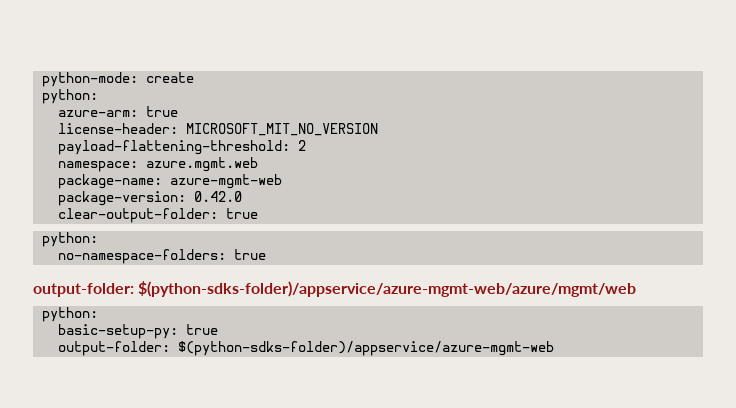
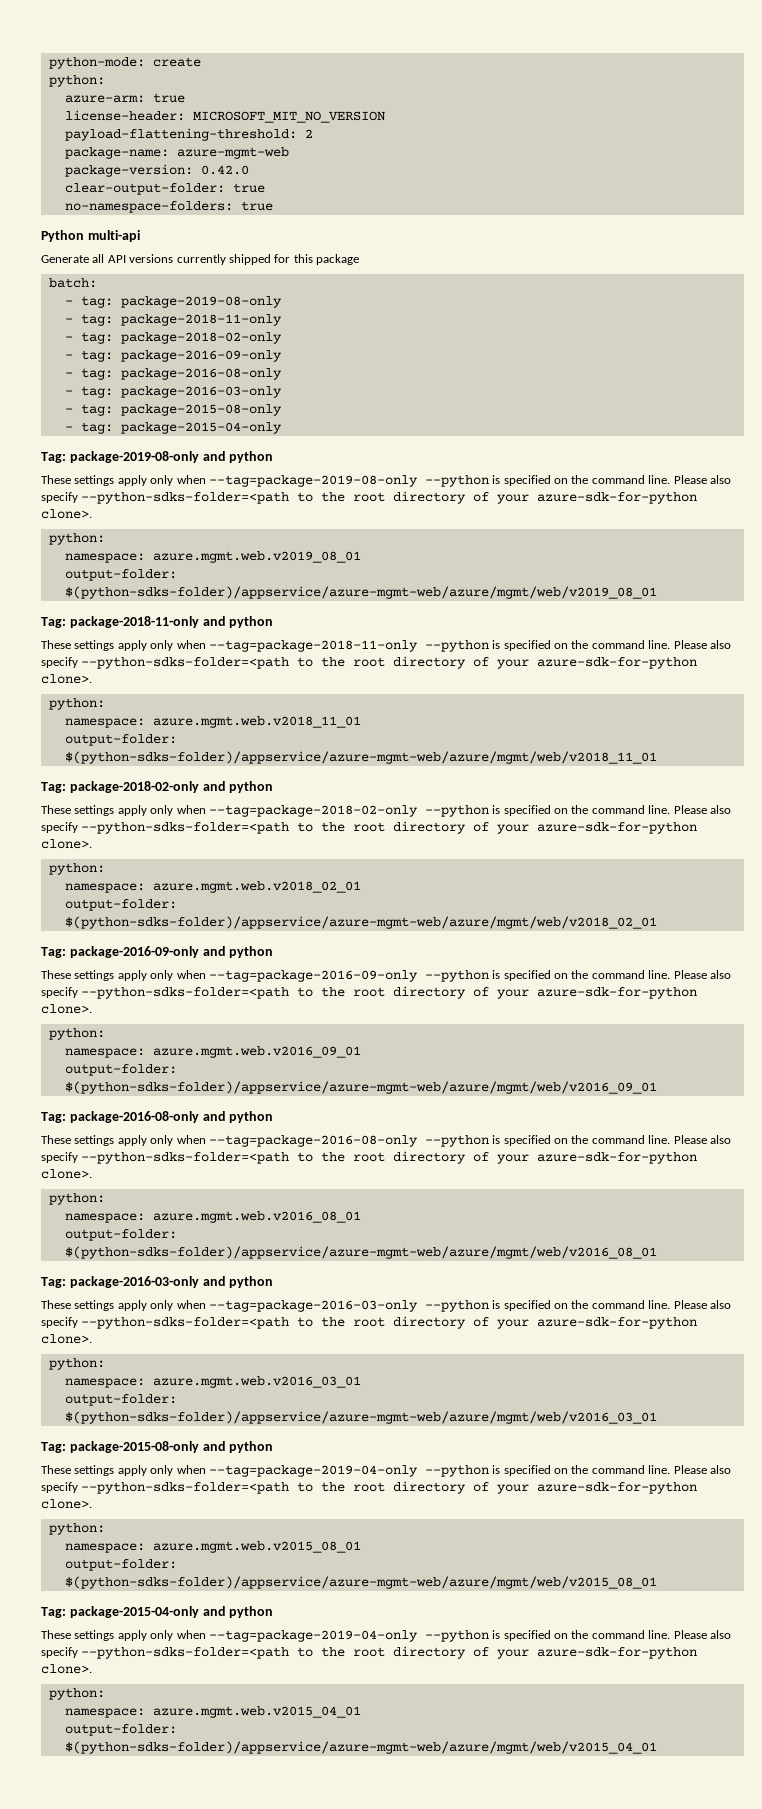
- namespace: azure.mgmt.web
  clear-output-folder: true
- python:
- output-folder: $(python-sdks-folder)/appservice/azure-mgmt-web/azure/mgmt/web
+ Python multi-api
+ Generate all API versions currently shipped for this package
+ batch:
+ - tag: package-2019-08-only
+ - tag: package-2018-11-only
+ - tag: package-2018-02-only
+ - tag: package-2016-09-only
+ - tag: package-2016-08-only
+ - tag: package-2016-03-only
+ - tag: package-2015-08-only
+ - tag: package-2015-04-only
+ Tag: package-2019-08-only and python
+ These settings apply only when --tag=package-2019-08-only --python is specified on the command line. Please also specify --python-sdks-folder=<path to the root directory of your azure-sdk-for-python clone>.
  python:
- basic-setup-py: true
- output-folder: $(python-sdks-folder)/appservice/azure-mgmt-web
+ namespace: azure.mgmt.web.v2019_08_01
+ output-folder: $(python-sdks-folder)/appservice/azure-mgmt-web/azure/mgmt/web/v2019_08_01
+ Tag: package-2018-11-only and python
+ These settings apply only when --tag=package-2018-11-only --python is specified on the command line. Please also specify --python-sdks-folder=<path to the root directory of your azure-sdk-for-python clone>.
+ python:
+ namespace: azure.mgmt.web.v2018_11_01
+ output-folder: $(python-sdks-folder)/appservice/azure-mgmt-web/azure/mgmt/web/v2018_11_01
+ Tag: package-2018-02-only and python
+ These settings apply only when --tag=package-2018-02-only --python is specified on the command line. Please also specify --python-sdks-folder=<path to the root directory of your azure-sdk-for-python clone>.
+ python:
+ namespace: azure.mgmt.web.v2018_02_01
+ output-folder: $(python-sdks-folder)/appservice/azure-mgmt-web/azure/mgmt/web/v2018_02_01
+ Tag: package-2016-09-only and python
+ These settings apply only when --tag=package-2016-09-only --python is specified on the command line. Please also specify --python-sdks-folder=<path to the root directory of your azure-sdk-for-python clone>.
+ python:
+ namespace: azure.mgmt.web.v2016_09_01
+ output-folder: $(python-sdks-folder)/appservice/azure-mgmt-web/azure/mgmt/web/v2016_09_01
+ Tag: package-2016-08-only and python
+ These settings apply only when --tag=package-2016-08-only --python is specified on the command line. Please also specify --python-sdks-folder=<path to the root directory of your azure-sdk-for-python clone>.
+ python:
+ namespace: azure.mgmt.web.v2016_08_01
+ output-folder: $(python-sdks-folder)/appservice/azure-mgmt-web/azure/mgmt/web/v2016_08_01
+ Tag: package-2016-03-only and python
+ These settings apply only when --tag=package-2016-03-only --python is specified on the command line. Please also specify --python-sdks-folder=<path to the root directory of your azure-sdk-for-python clone>.
+ python:
+ namespace: azure.mgmt.web.v2016_03_01
+ output-folder: $(python-sdks-folder)/appservice/azure-mgmt-web/azure/mgmt/web/v2016_03_01
+ Tag: package-2015-08-only and python
+ These settings apply only when --tag=package-2019-04-only --python is specified on the command line. Please also specify --python-sdks-folder=<path to the root directory of your azure-sdk-for-python clone>.
+ python:
+ namespace: azure.mgmt.web.v2015_08_01
+ output-folder: $(python-sdks-folder)/appservice/azure-mgmt-web/azure/mgmt/web/v2015_08_01
+ Tag: package-2015-04-only and python
+ These settings apply only when --tag=package-2019-04-only --python is specified on the command line. Please also specify --python-sdks-folder=<path to the root directory of your azure-sdk-for-python clone>.
+ python:
+ namespace: azure.mgmt.web.v2015_04_01
+ output-folder: $(python-sdks-folder)/appservice/azure-mgmt-web/azure/mgmt/web/v2015_04_01

